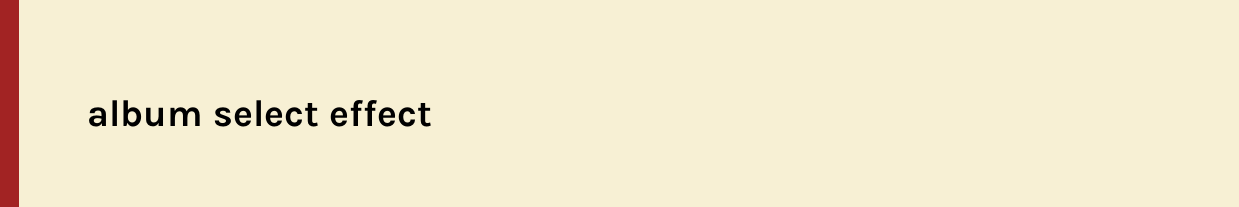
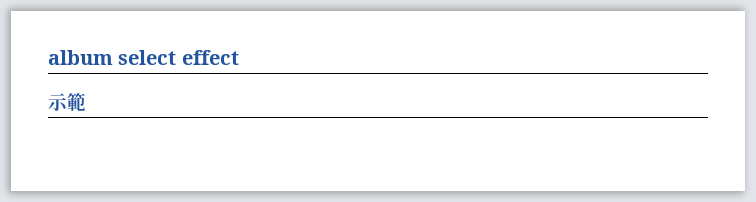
+ 示範

